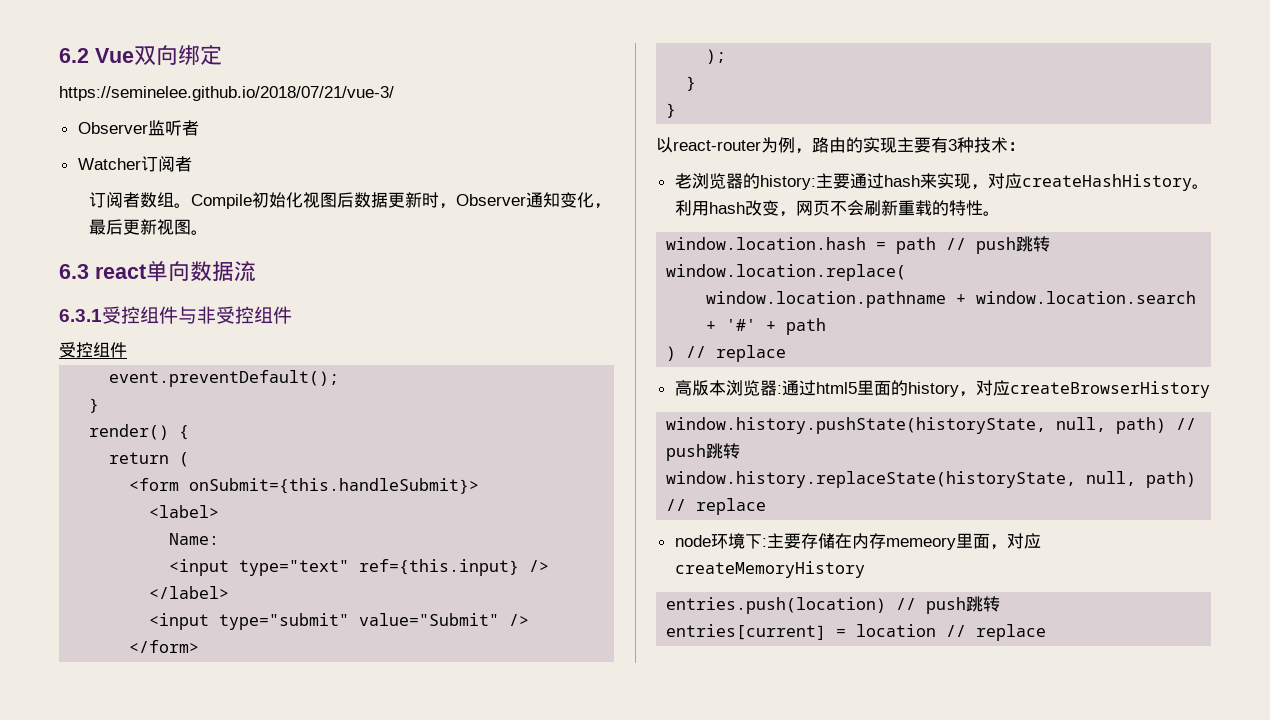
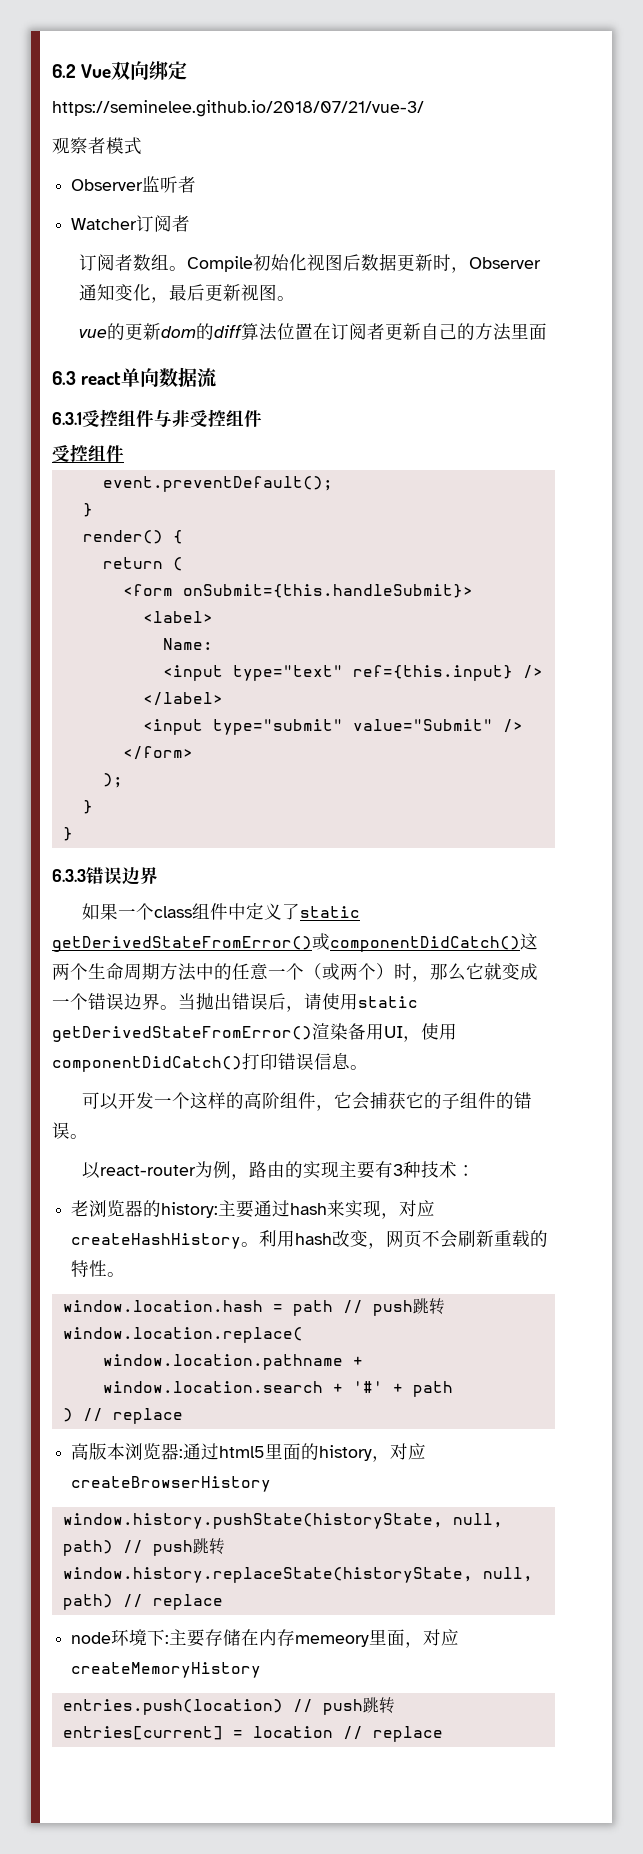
+ 观察者模式
+ vue的更新dom的diff算法位置在订阅者更新自己的方法里面
+ 6.3.3错误边界
+ 如果一个class组件中定义了static getDerivedStateFromError()或componentDidCatch()这两个生命周期方法中的任意一个（或两个）时，那么它就变成一个错误边界。当抛出错误后，请使用static getDerivedStateFromError()渲染备用UI，使用componentDidCatch()打印错误信息。
+ 可以开发一个这样的高阶组件，它会捕获它的子组件的错误。

